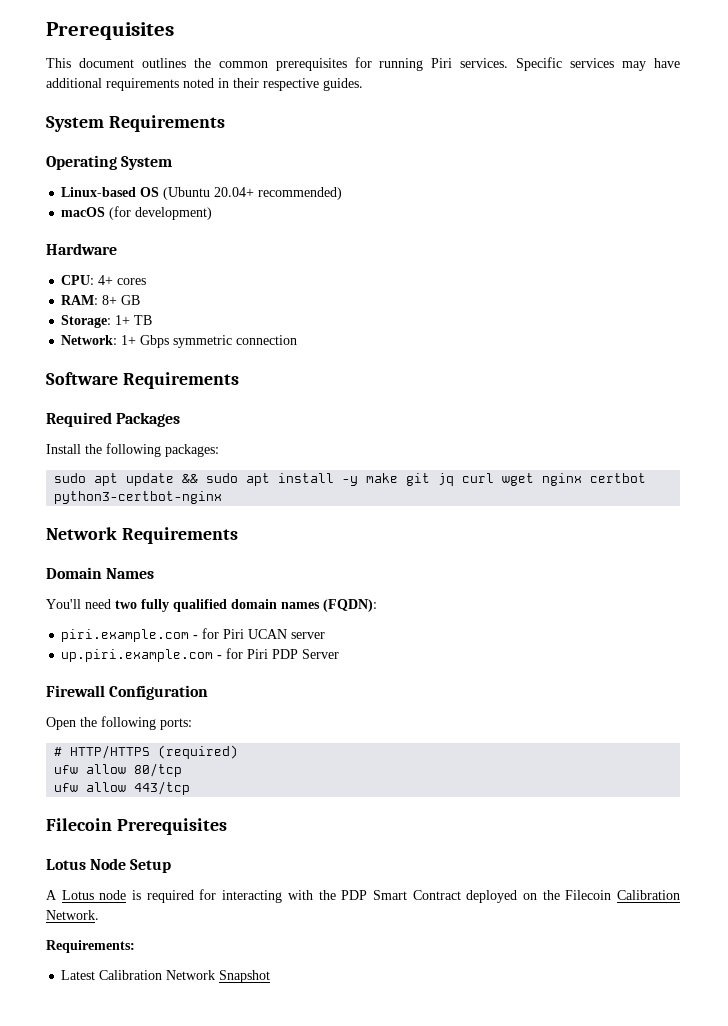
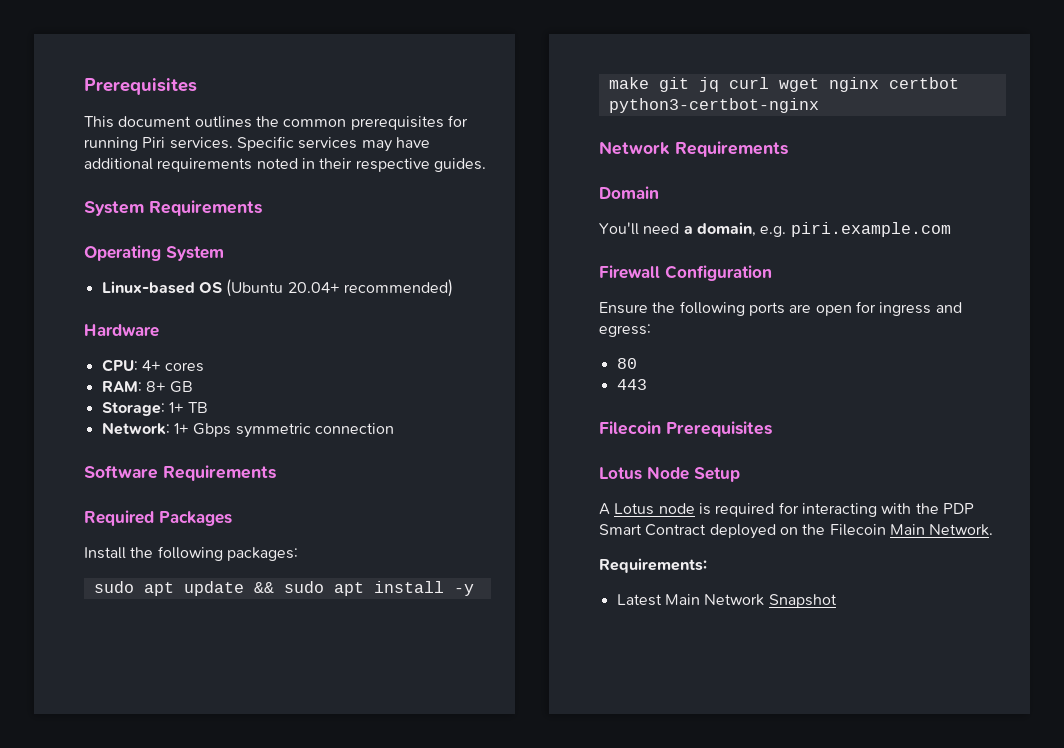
- macOS (for development)
- Domain Names
+ Domain
- You'll need two fully qualified domain names (FQDN):
- piri.example.com - for Piri UCAN server
- up.piri.example.com - for Piri PDP Server
+ You'll need a domain, e.g. piri.example.com
- Open the following ports:
- # HTTP/HTTPS (required)
- ufw allow 80/tcp
- ufw allow 443/tcp
+ Ensure the following ports are open for ingress and egress:
+ 80
+ 443
- A Lotus node is required for interacting with the PDP Smart Contract deployed on the Filecoin Calibration Network.
+ A Lotus node is required for interacting with the PDP Smart Contract deployed on the Filecoin Main Network.
- Latest Calibration Network Snapshot
+ Latest Main Network Snapshot

